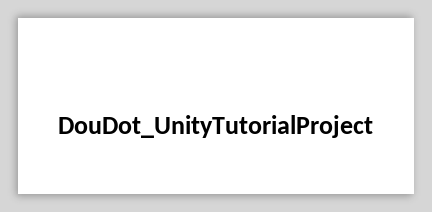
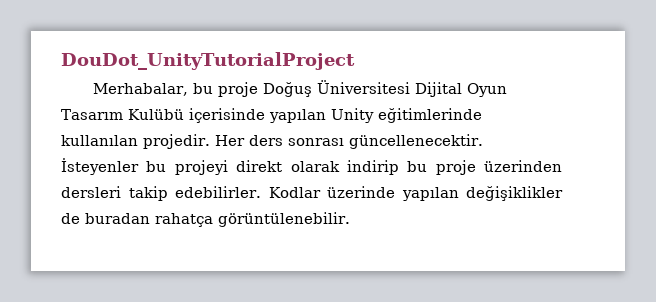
+ Merhabalar, bu proje Doğuş Üniversitesi Dijital Oyun Tasarım Kulübü içerisinde yapılan Unity eğitimlerinde kullanılan projedir. Her ders sonrası güncellenecektir. İsteyenler bu projeyi direkt olarak indirip bu proje üzerinden dersleri takip edebilirler. Kodlar üzerinde yapılan değişiklikler de buradan rahatça görüntülenebilir.

